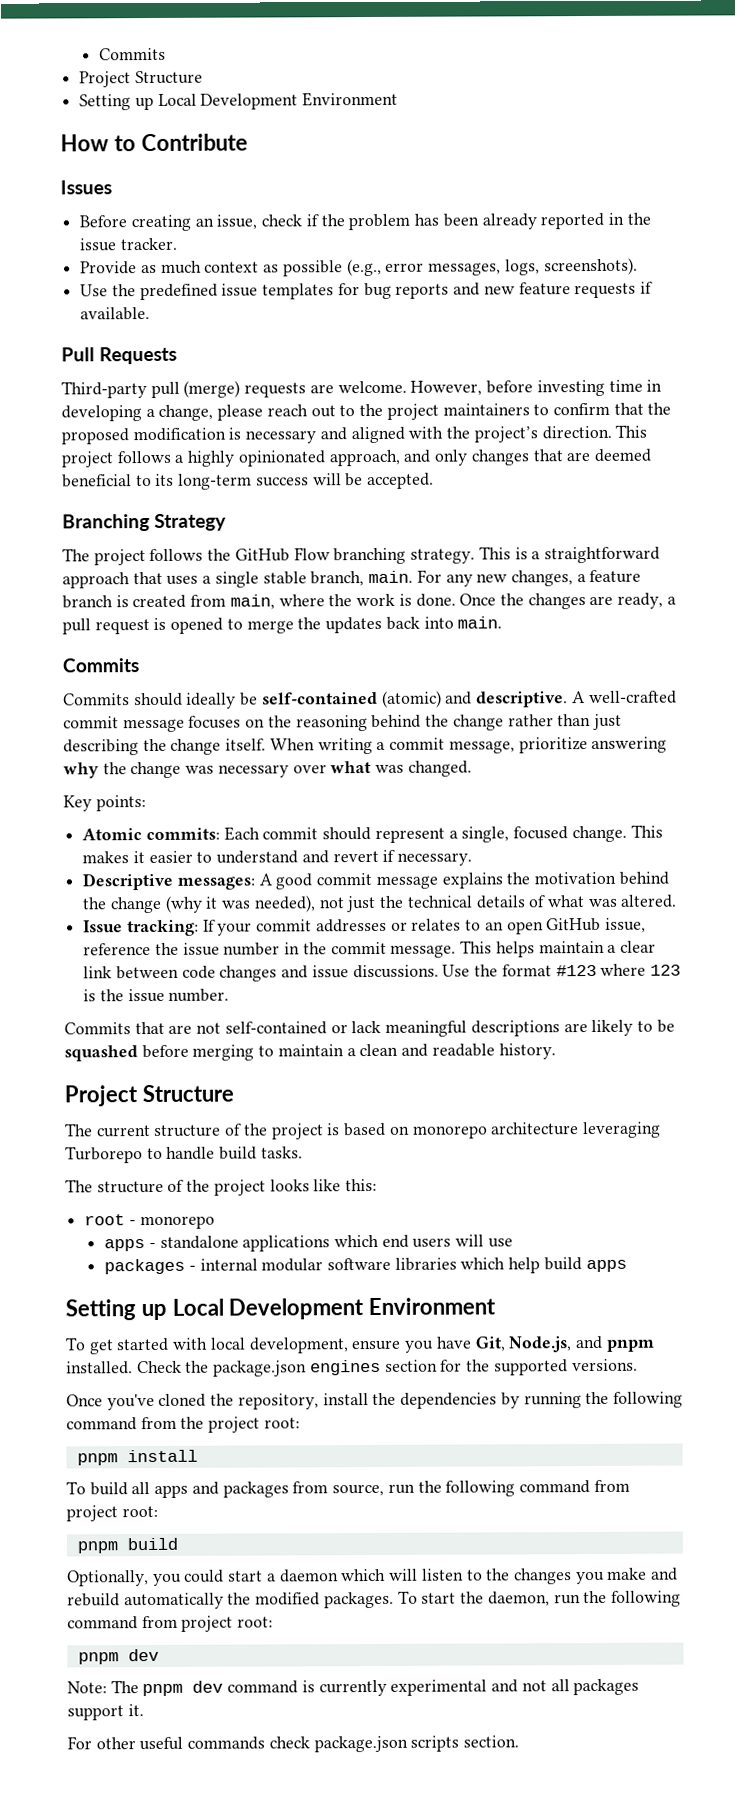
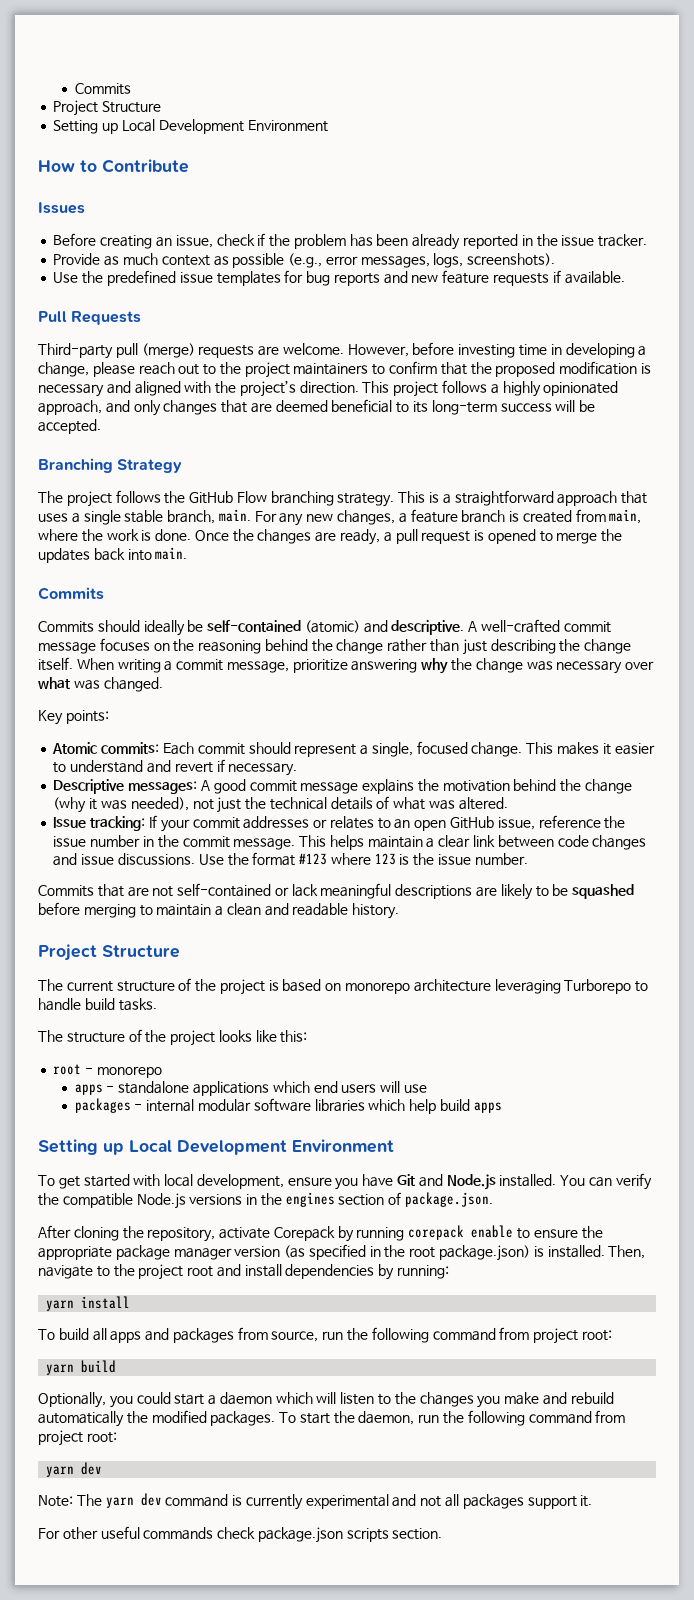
- To get started with local development, ensure you have Git, Node.js, and pnpm installed. Check the package.json engines section for the supported versions.
- Once you've cloned the repository, install the dependencies by running the following command from the project root:
- pnpm install
+ To get started with local development, ensure you have Git and Node.js installed. You can verify the compatible Node.js versions in the engines section of package.json.
+ After cloning the repository, activate Corepack by running corepack enable to ensure the appropriate package manager version (as specified in the root package.json) is installed. Then, navigate to the project root and install dependencies by running:
+ yarn install
- pnpm build
+ yarn build
  To start the daemon, run the following command from project root:
- pnpm dev
+ yarn dev
- Note: The pnpm dev command is currently experimental and not all packages support it.
+ Note: The yarn dev command is currently experimental and not all packages support it.

